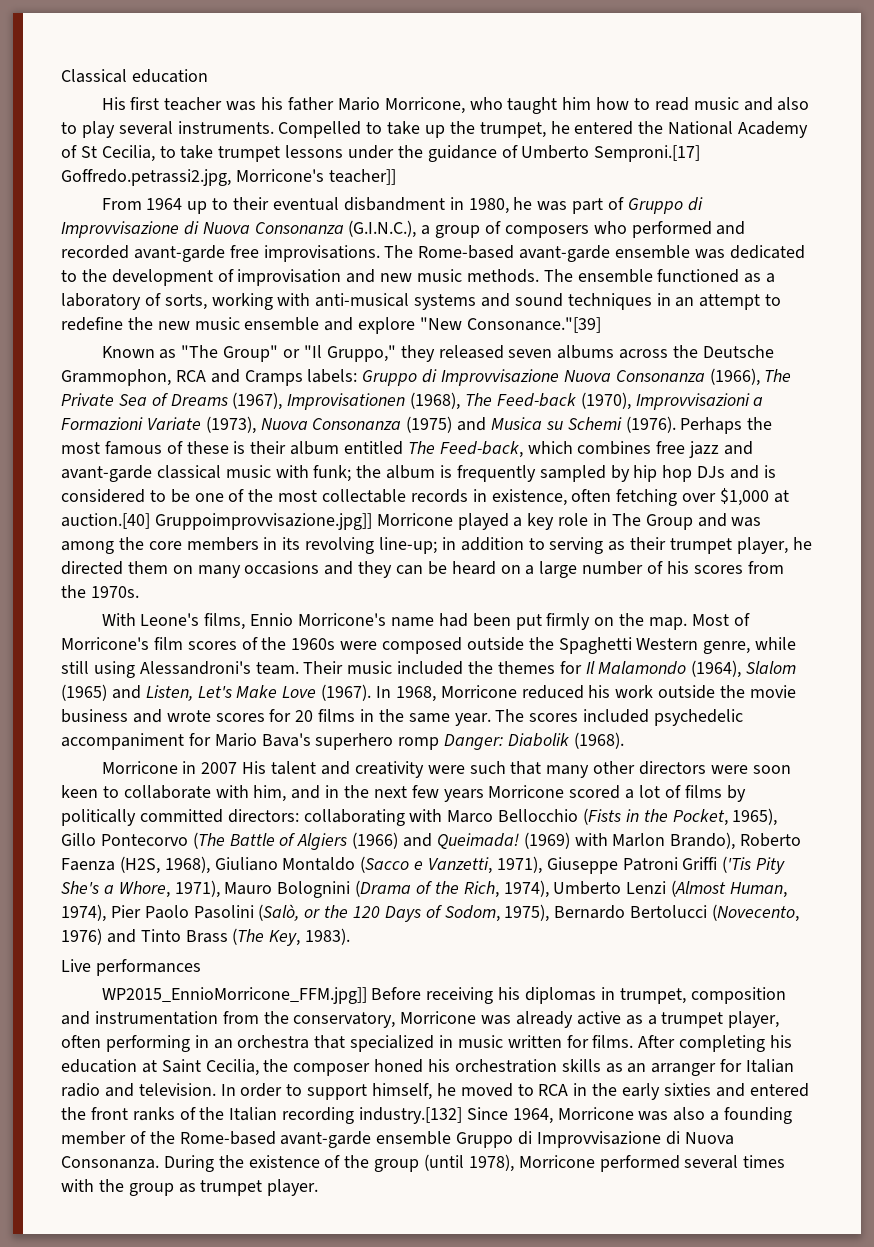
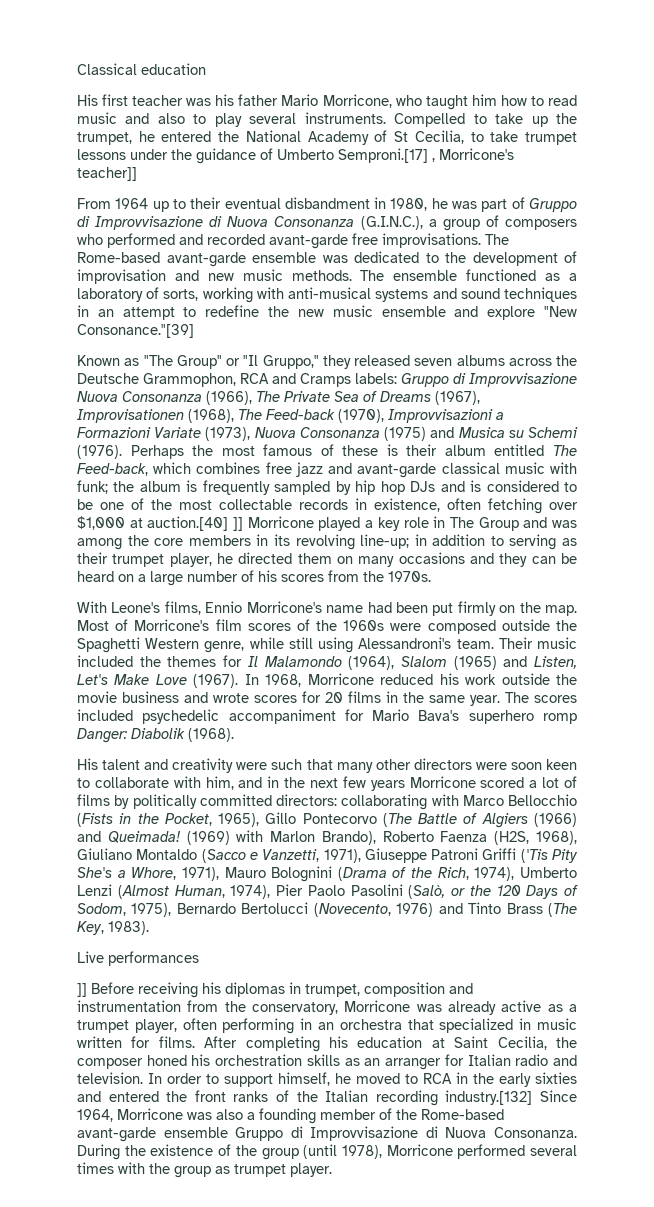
- Compelled to take up the trumpet, he entered the National Academy of St Cecilia, to take trumpet lessons under the guidance of Umberto Semproni.[17] Goffredo.petrassi2.jpg, Morricone's teacher]]
+ Compelled to take up the trumpet, he entered the National Academy of St Cecilia, to take trumpet lessons under the guidance of Umberto Semproni.[17] , Morricone's teacher]]
- the album is frequently sampled by hip hop DJs and is considered to be one of the most collectable records in existence, often fetching over $1,000 at auction.[40] Gruppoimprovvisazione.jpg]] Morricone played a key role in The Group and was among the core members in its revolving line-up;
+ the album is frequently sampled by hip hop DJs and is considered to be one of the most collectable records in existence, often fetching over $1,000 at auction.[40] ]] Morricone played a key role in The Group and was among the core members in its revolving line-up;
- Morricone in 2007 His talent and creativity were such that many other directors were soon keen to collaborate with him, and in the next few years Morricone scored a lot of films by politically committed directors: collaborating with Marco Bellocchio (Fists in the Pocket, 1965), Gillo Pontecorvo (The Battle of Algiers (1966) and Queimada!
+ His talent and creativity were such that many other directors were soon keen to collaborate with him, and in the next few years Morricone scored a lot of films by politically committed directors: collaborating with Marco Bellocchio (Fists in the Pocket, 1965), Gillo Pontecorvo (The Battle of Algiers (1966) and Queimada!
- WP2015_EnnioMorricone_FFM.jpg]] Before receiving his diplomas in trumpet, composition and instrumentation from the conservatory, Morricone was already active as a trumpet player, often performing in an orchestra that specialized in music written for films.
+ ]] Before receiving his diplomas in trumpet, composition and instrumentation from the conservatory, Morricone was already active as a trumpet player, often performing in an orchestra that specialized in music written for films.

